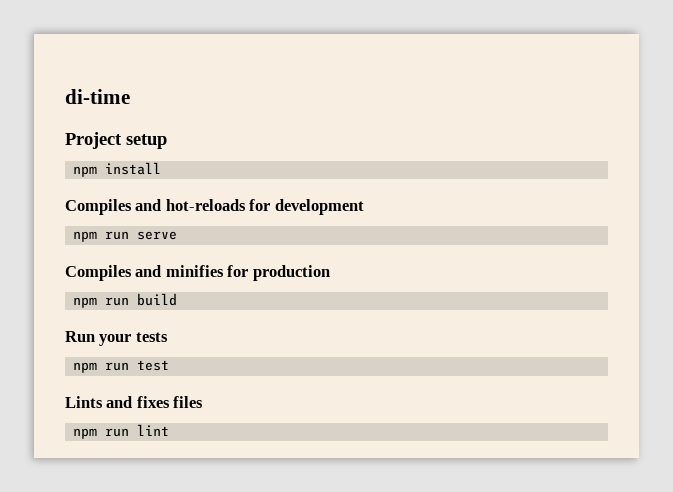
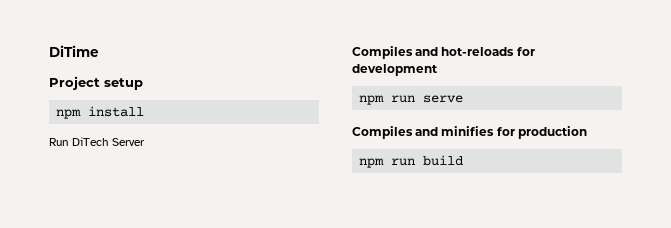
- di-time
+ DiTime
+ Run DiTech Server
- Run your tests
- npm run test
- Lints and fixes files
- npm run lint

